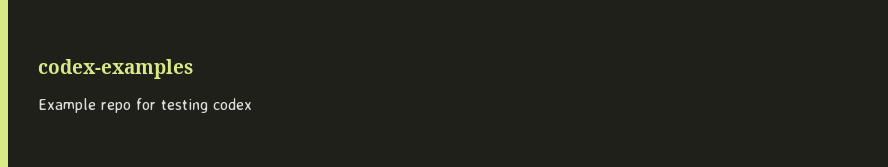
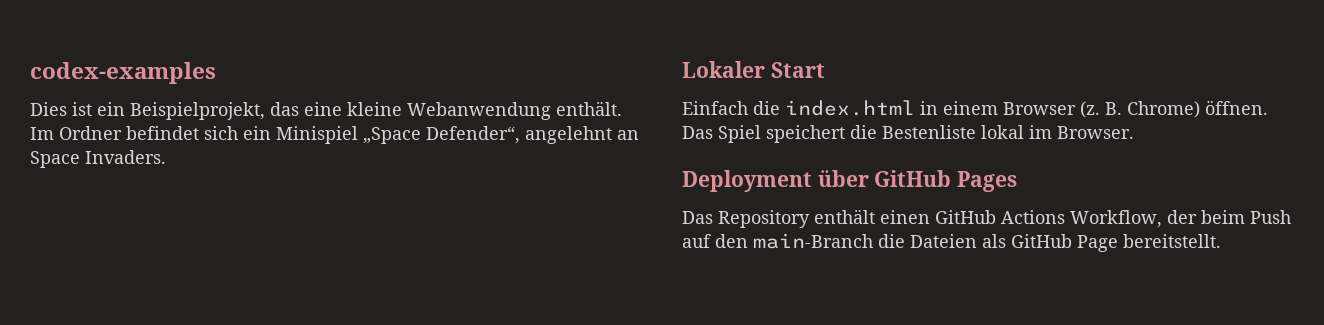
- Example repo for testing codex
+ Dies ist ein Beispielprojekt, das eine kleine Webanwendung enthält. Im Ordner befindet sich ein Minispiel „Space Defender“, angelehnt an Space Invaders.
+ Lokaler Start
+ Einfach die index.html in einem Browser (z. B. Chrome) öffnen. Das Spiel speichert die Bestenliste lokal im Browser.
+ Deployment über GitHub Pages
+ Das Repository enthält einen GitHub Actions Workflow, der beim Push auf den main-Branch die Dateien als GitHub Page bereitstellt.

